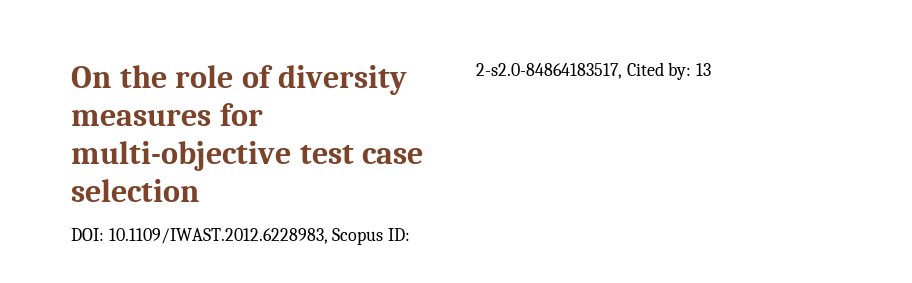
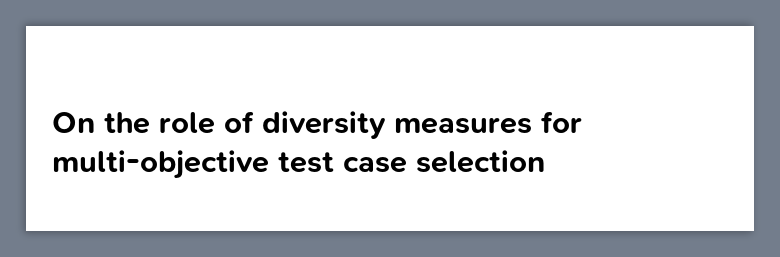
- DOI: 10.1109/IWAST.2012.6228983, Scopus ID: 2-s2.0-84864183517, Cited by: 13

